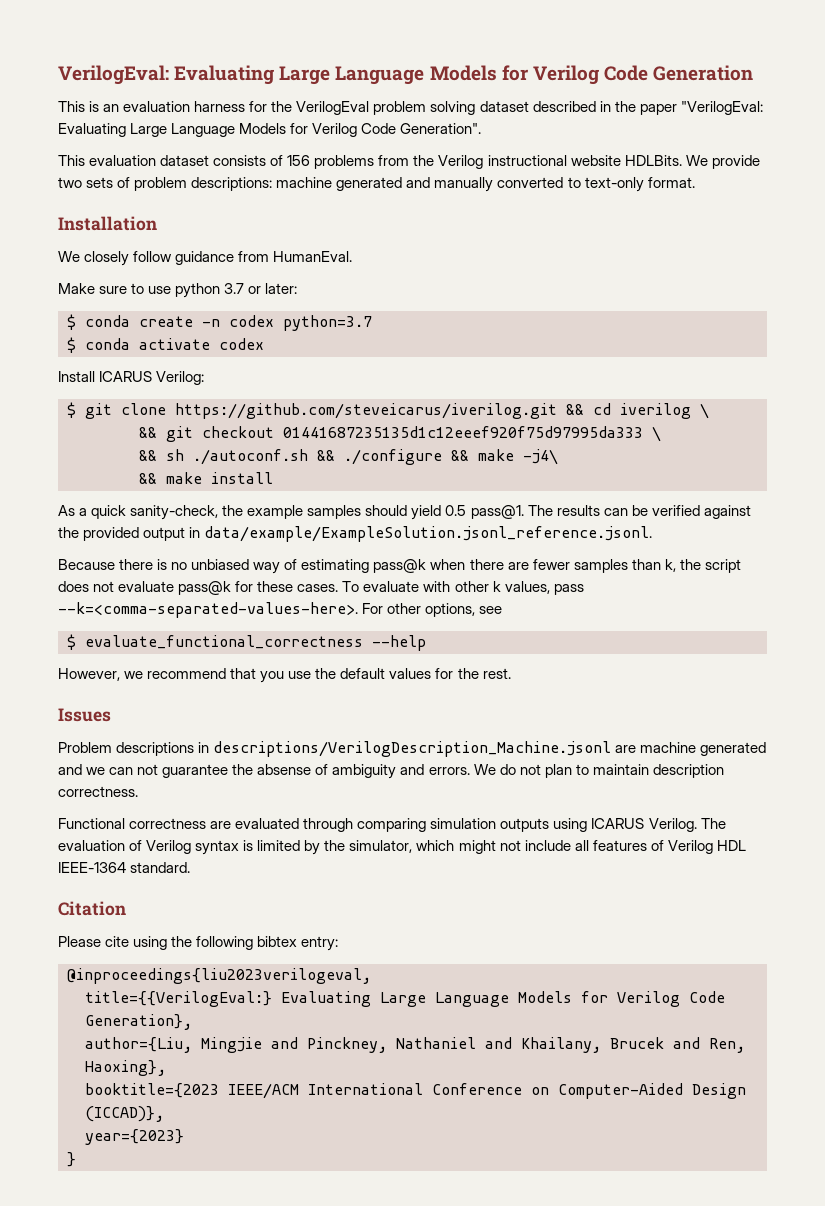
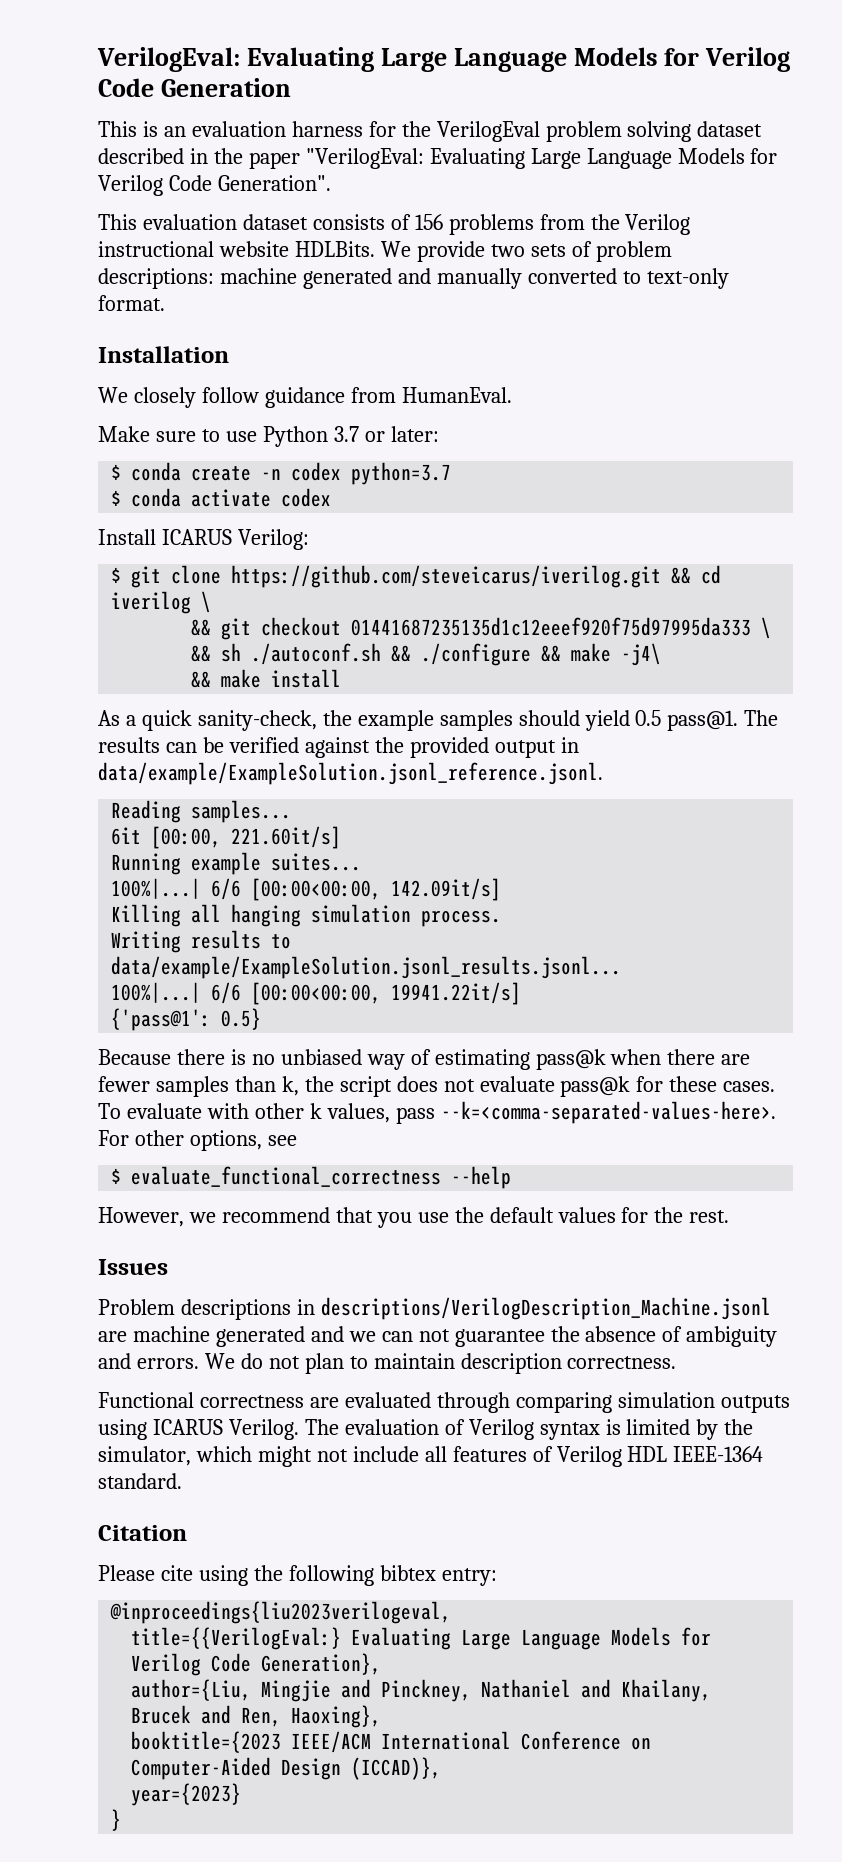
- Make sure to use python 3.7 or later:
+ Make sure to use Python 3.7 or later:
+ Reading samples...
+ 6it [00:00, 221.60it/s]
+ Running example suites...
+ 100%|...| 6/6 [00:00<00:00, 142.09it/s]
+ Killing all hanging simulation process.
+ Writing results to data/example/ExampleSolution.jsonl_results.jsonl...
+ 100%|...| 6/6 [00:00<00:00, 19941.22it/s]
+ {'pass@1': 0.5}
- Problem descriptions in descriptions/VerilogDescription_Machine.jsonl are machine generated and we can not guarantee the absense of ambiguity and errors.
+ Problem descriptions in descriptions/VerilogDescription_Machine.jsonl are machine generated and we can not guarantee the absence of ambiguity and errors.

